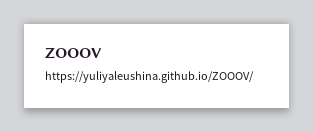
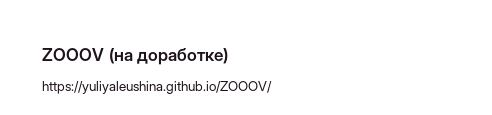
- ZOOOV
+ ZOOOV (на доработке)

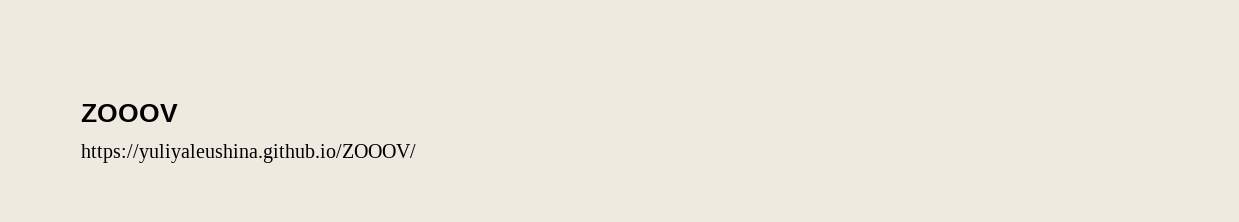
- ZOOOV (на доработке)
+ ZOOOV

